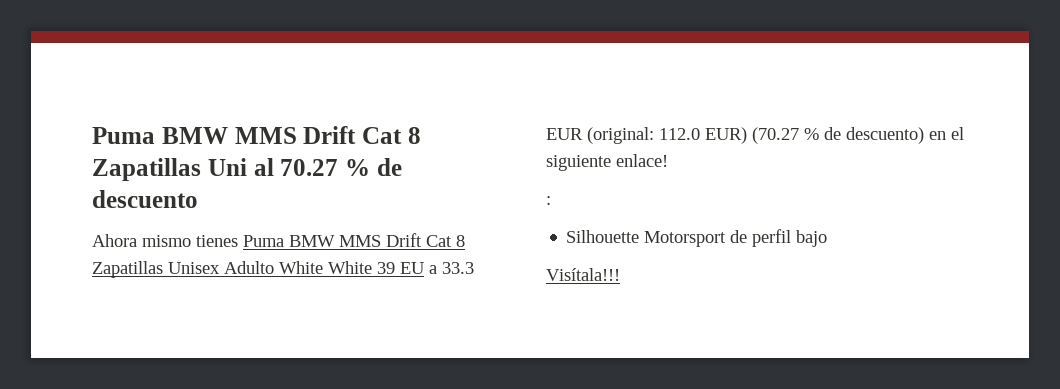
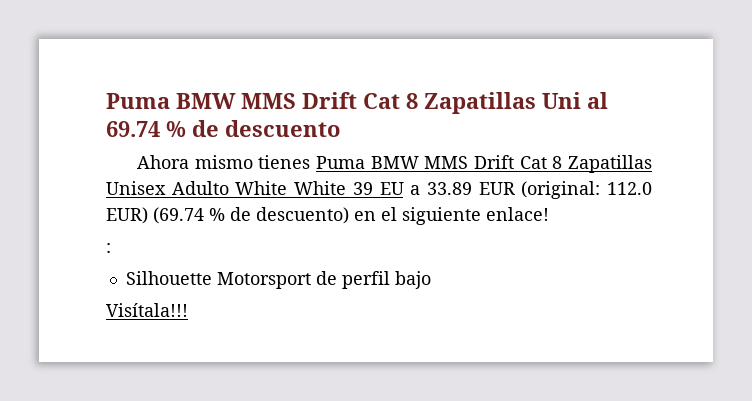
- Puma BMW MMS Drift Cat 8 Zapatillas Uni al 70.27 % de descuento
+ Puma BMW MMS Drift Cat 8 Zapatillas Uni al 69.74 % de descuento
- Ahora mismo tienes Puma BMW MMS Drift Cat 8 Zapatillas Unisex Adulto White White 39 EU a 33.3 EUR (original: 112.0 EUR) (70.27 % de descuento) en el siguiente enlace!
+ Ahora mismo tienes Puma BMW MMS Drift Cat 8 Zapatillas Unisex Adulto White White 39 EU a 33.89 EUR (original: 112.0 EUR) (69.74 % de descuento) en el siguiente enlace!

